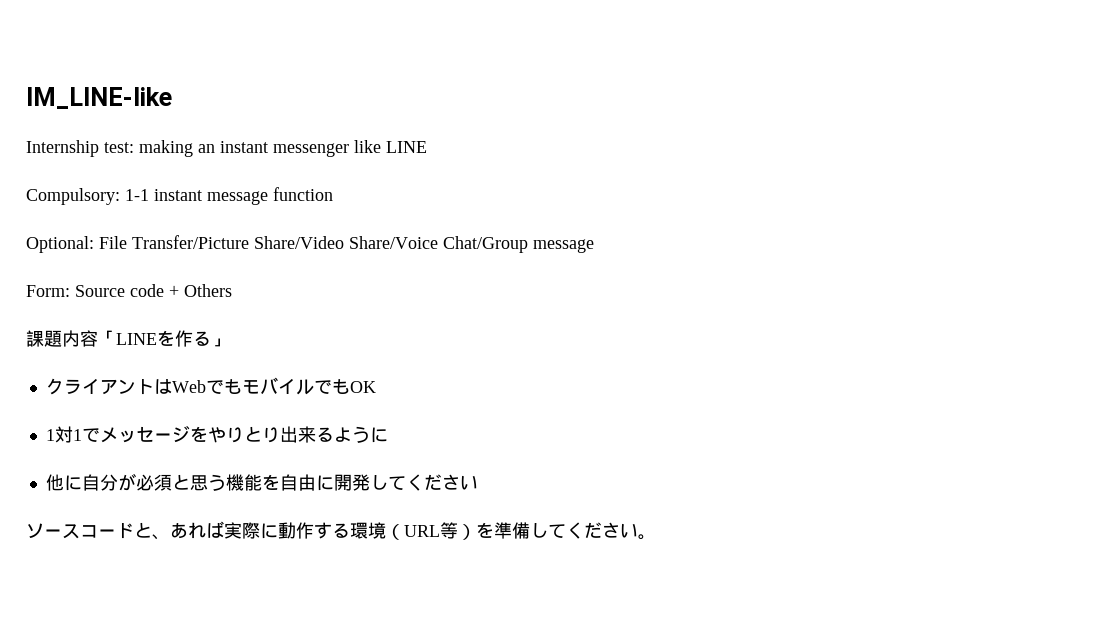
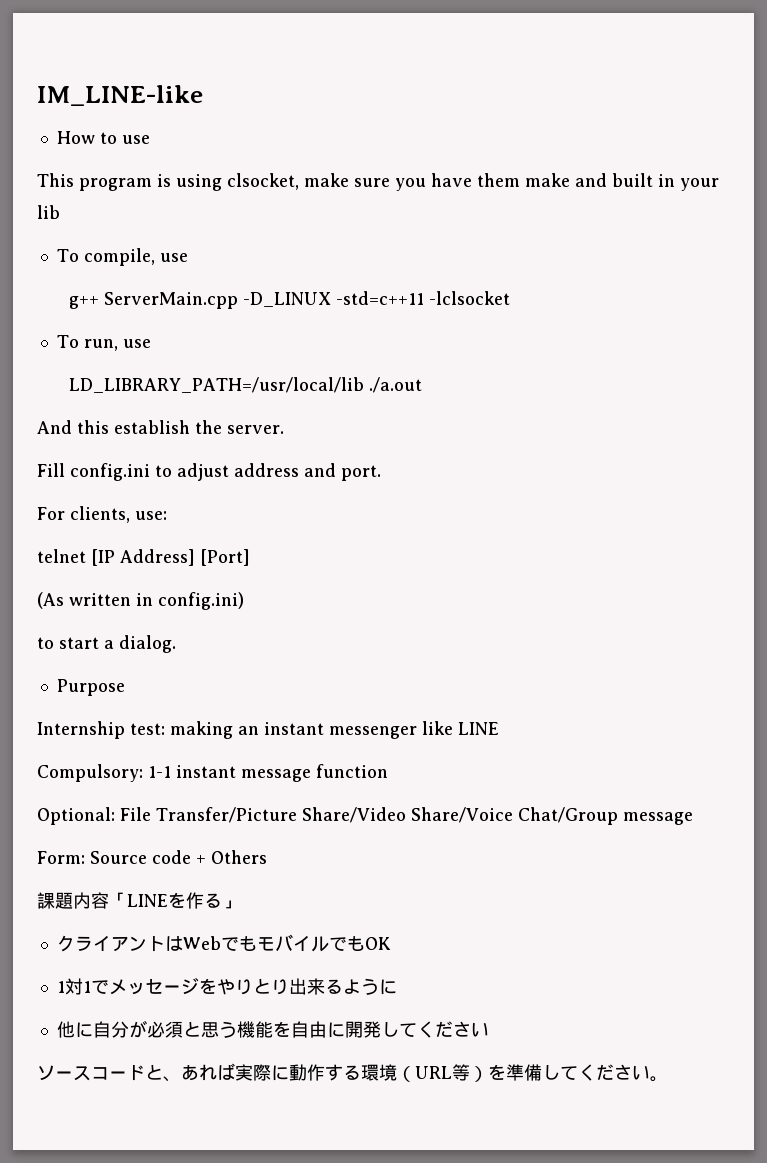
+ How to use
+ This program is using clsocket, make sure you have them make and built in your lib
+ To compile, use
+ g++ ServerMain.cpp -D_LINUX -std=c++11 -lclsocket
+ To run, use
+ LD_LIBRARY_PATH=/usr/local/lib ./a.out
+ And this establish the server.
+ Fill config.ini to adjust address and port.
+ For clients, use:
+ telnet [IP Address] [Port]
+ (As written in config.ini)
+ to start a dialog.
+ Purpose

